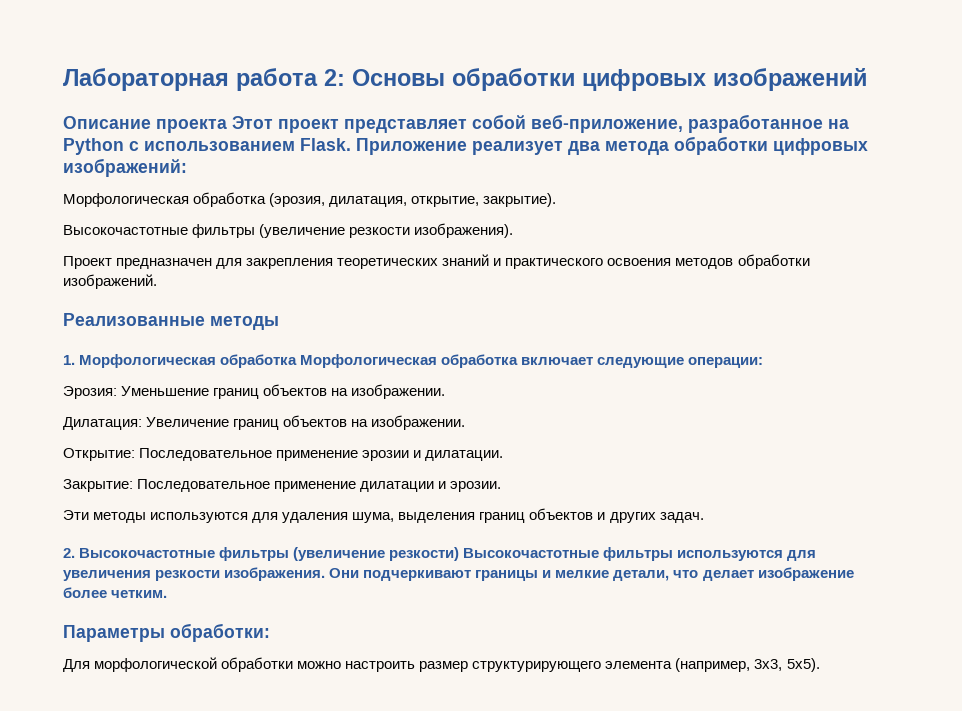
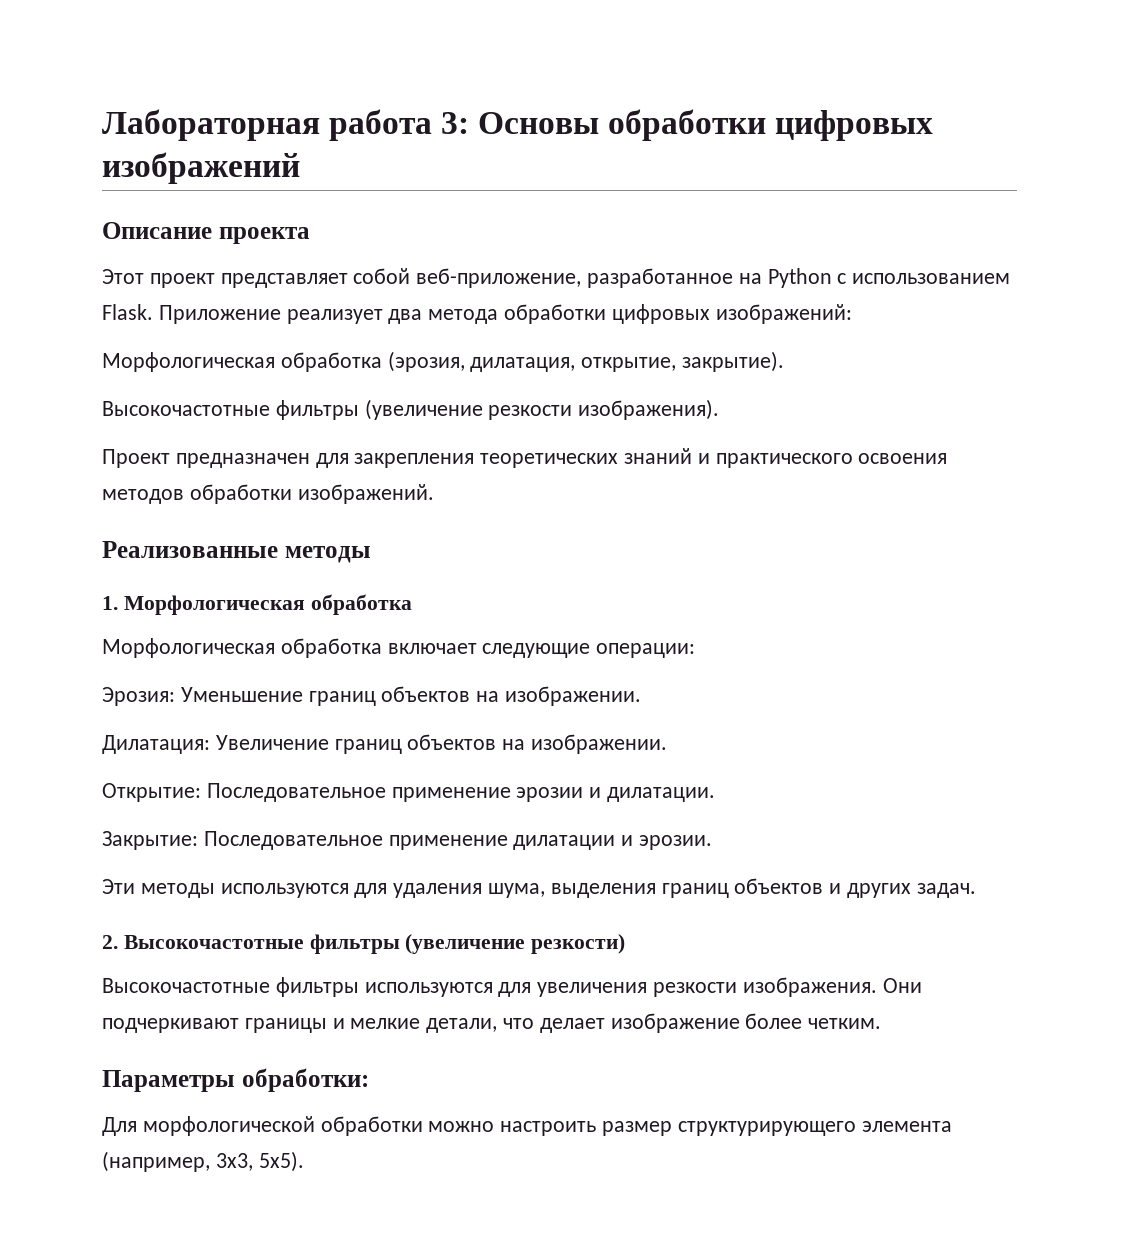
- Лабораторная работа 2: Основы обработки цифровых изображений
+ Лабораторная работа 3: Основы обработки цифровых изображений
- Описание проекта Этот проект представляет собой веб-приложение, разработанное на Python с использованием Flask.
+ Описание проекта
+ Этот проект представляет собой веб-приложение, разработанное на Python с использованием Flask.
- 1. Морфологическая обработка Морфологическая обработка включает следующие операции:
+ 1. Морфологическая обработка
+ Морфологическая обработка включает следующие операции:
- 2. Высокочастотные фильтры (увеличение резкости) Высокочастотные фильтры используются для увеличения резкости изображения.
+ 2. Высокочастотные фильтры (увеличение резкости)
+ Высокочастотные фильтры используются для увеличения резкости изображения.

